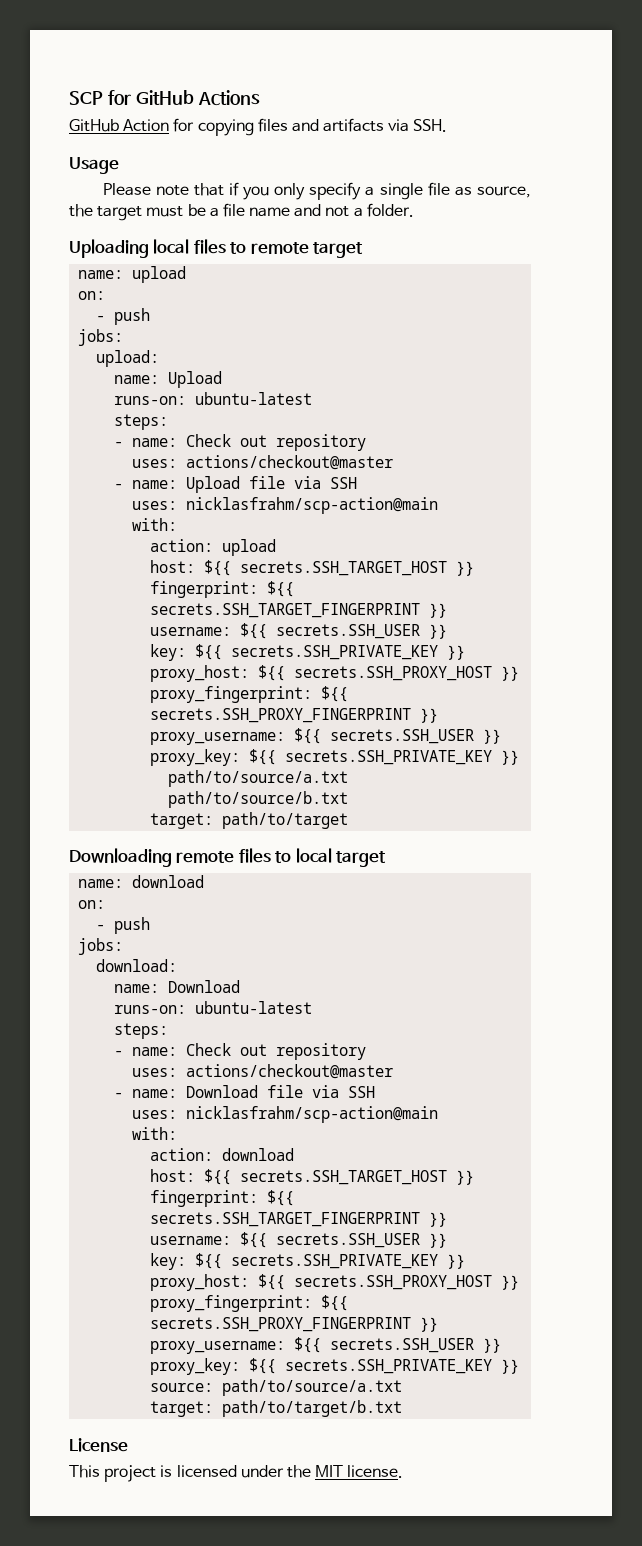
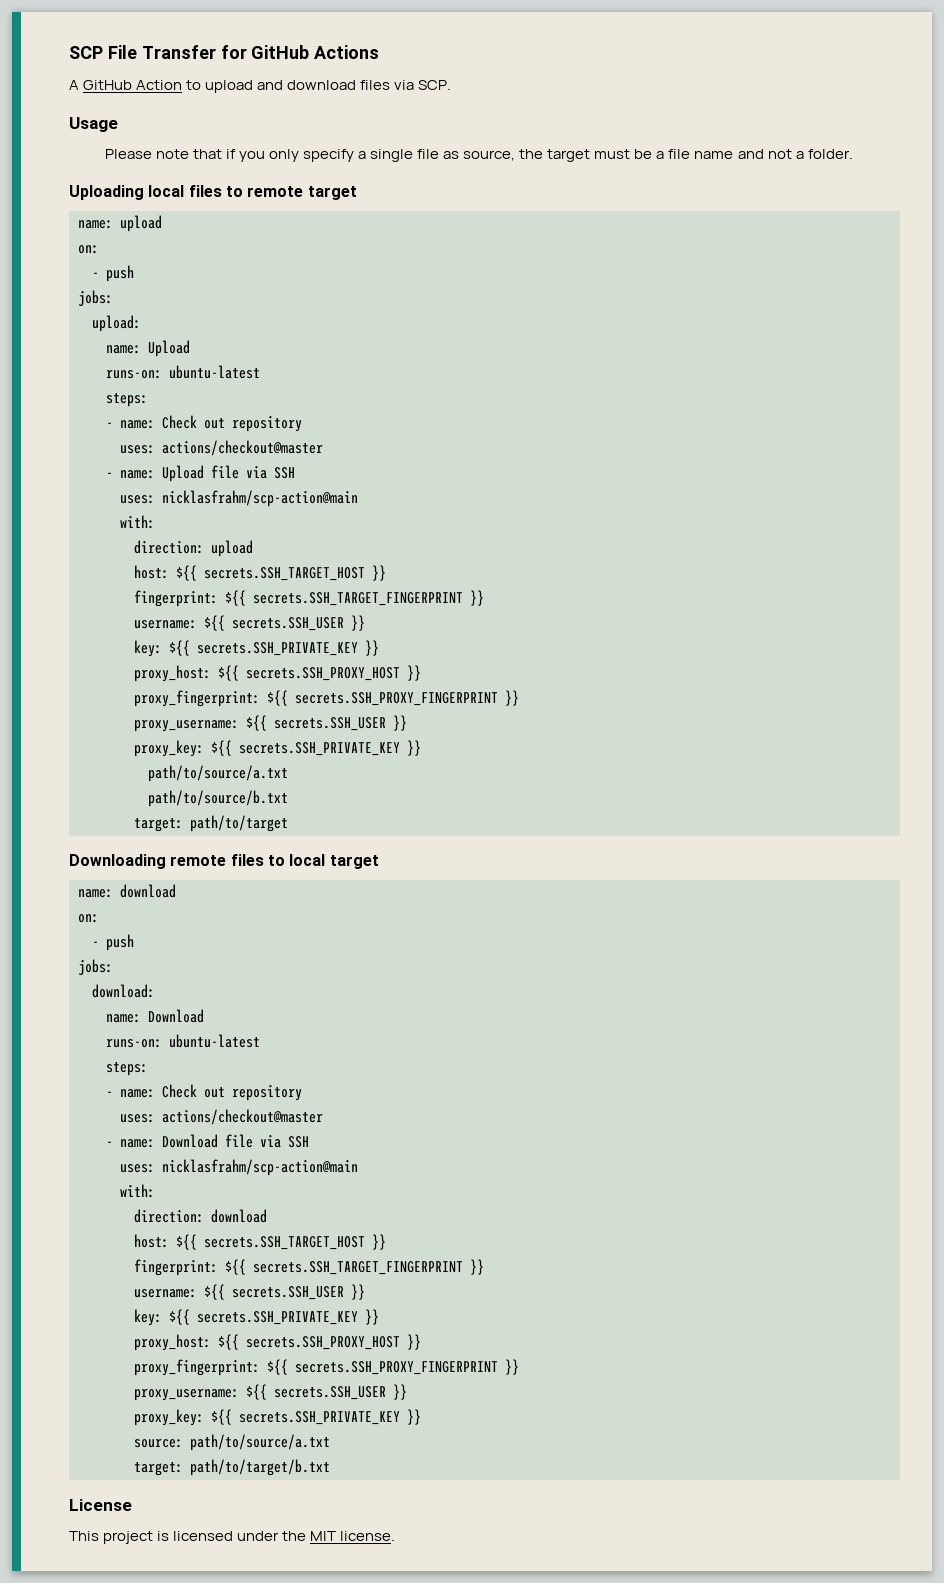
- SCP for GitHub Actions
+ SCP File Transfer for GitHub Actions
- GitHub Action for copying files and artifacts via SSH.
+ A GitHub Action to upload and download files via SCP.
- action: upload
+ direction: upload
- action: download
+ direction: download

